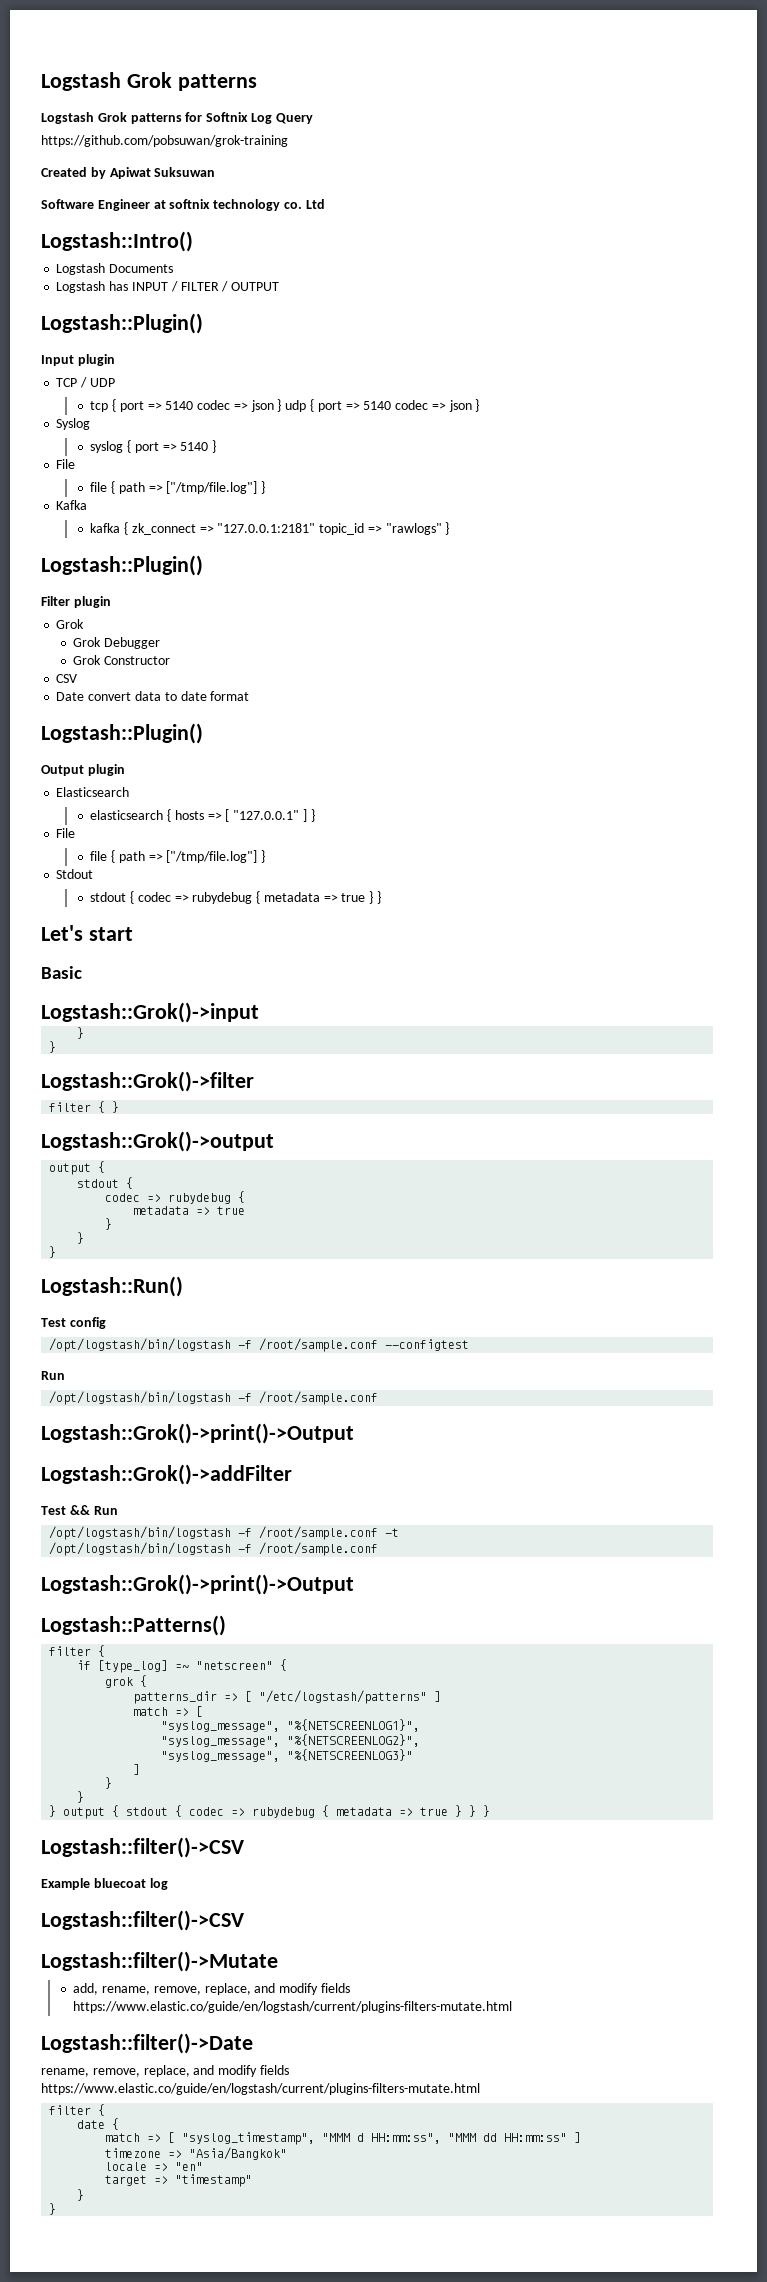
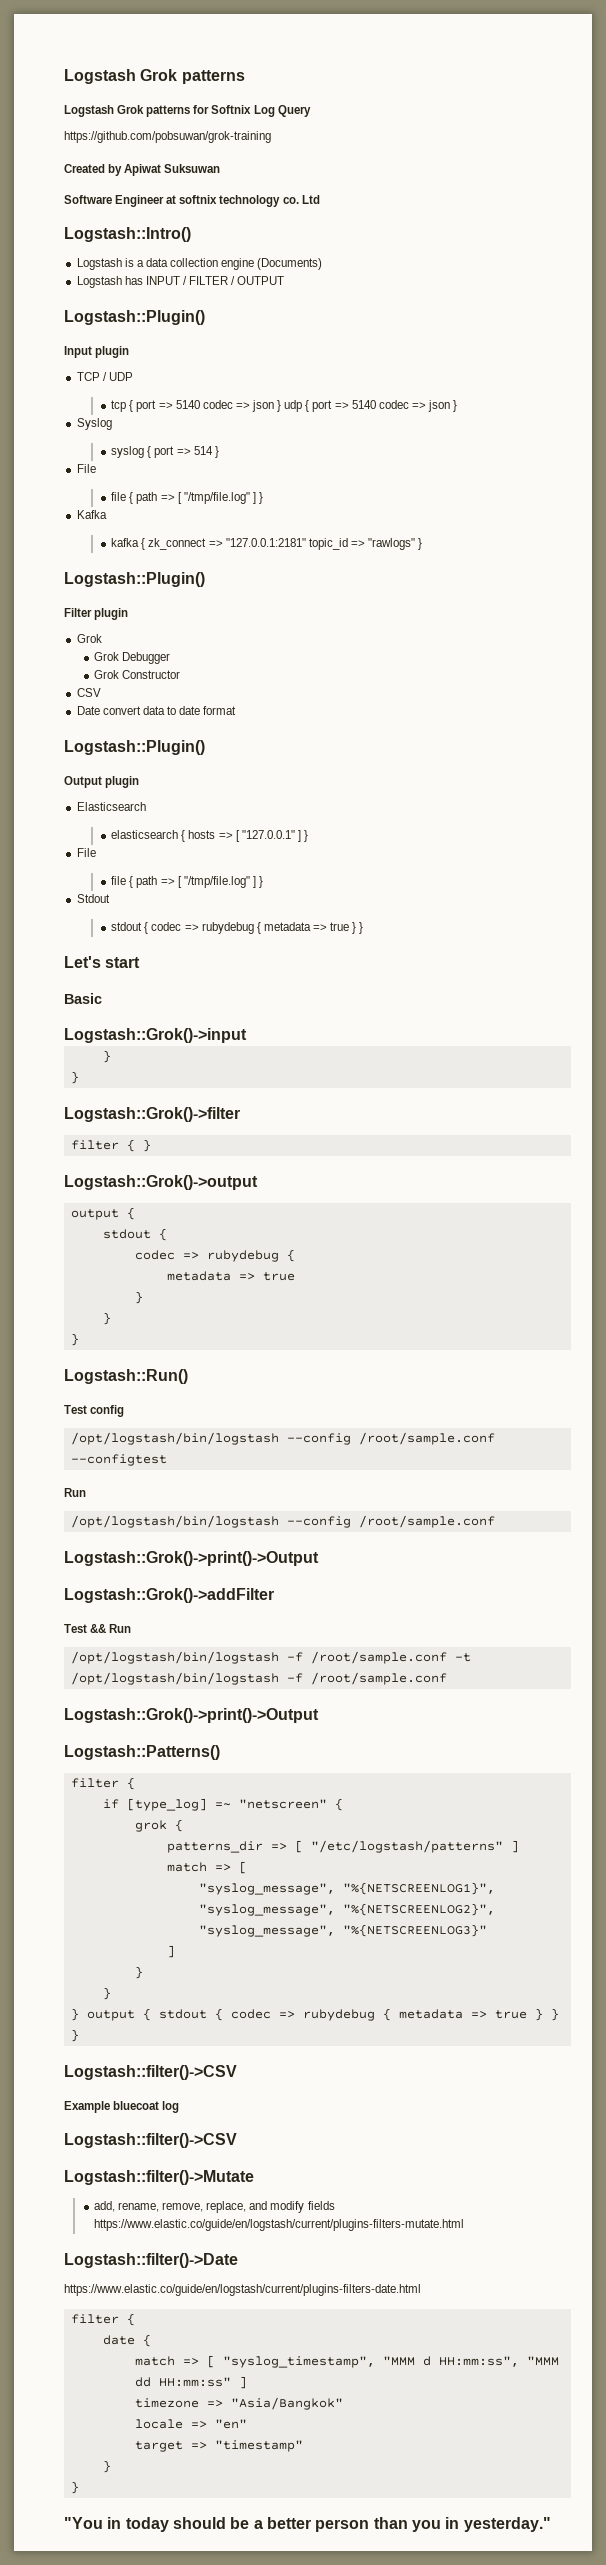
- Logstash Documents
+ Logstash is a data collection engine (Documents)
- syslog { port => 5140 }
+ syslog { port => 514 }
  File
- file { path => ["/tmp/file.log"] }
+ file { path => [ "/tmp/file.log" ] }
  elasticsearch { hosts => [ "127.0.0.1" ] }
  File
- file { path => ["/tmp/file.log"] }
+ file { path => [ "/tmp/file.log" ] }
- /opt/logstash/bin/logstash -f /root/sample.conf --configtest
+ /opt/logstash/bin/logstash --config /root/sample.conf --configtest
  Run
- /opt/logstash/bin/logstash -f /root/sample.conf
+ /opt/logstash/bin/logstash --config /root/sample.conf
  Logstash::filter()->Date
- rename, remove, replace, and modify fields https://www.elastic.co/guide/en/logstash/current/plugins-filters-mutate.html
+ https://www.elastic.co/guide/en/logstash/current/plugins-filters-date.html
+ "You in today should be a better person than you in yesterday."

